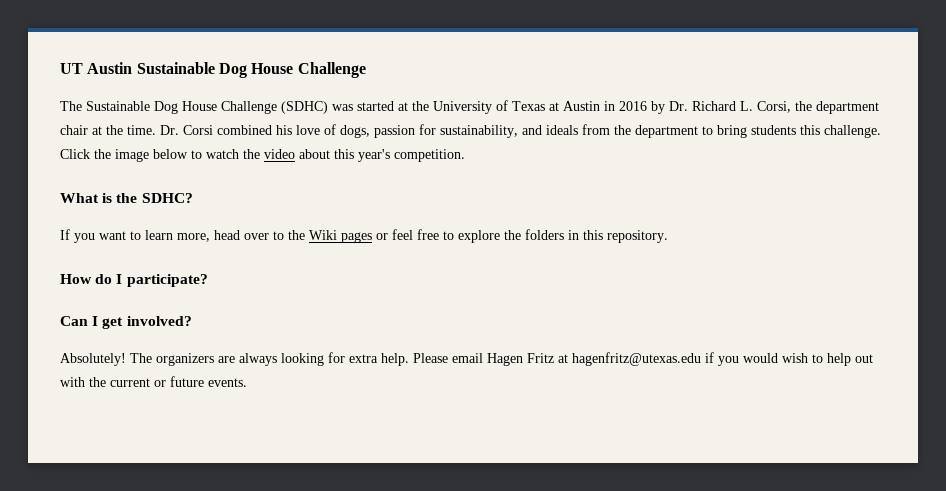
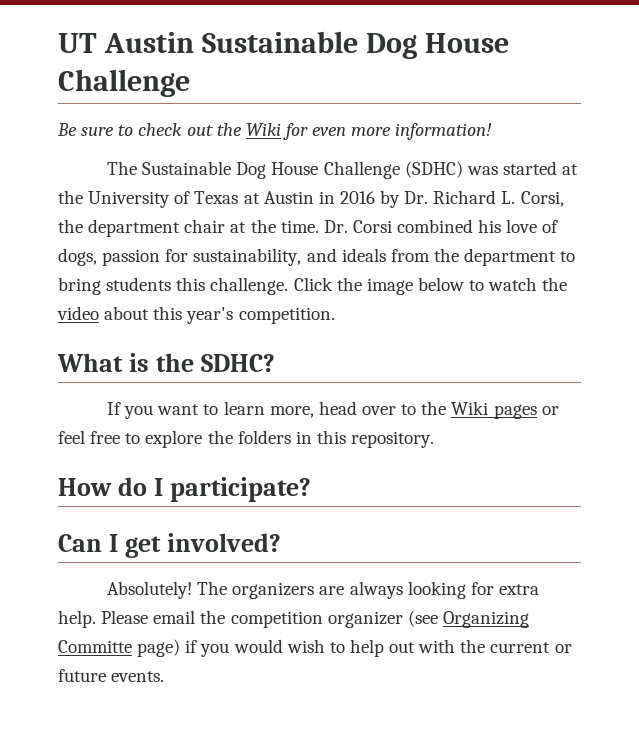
+ Be sure to check out the Wiki for even more information!
- Please email Hagen Fritz at hagenfritz@utexas.edu if you would wish to help out with the current or future events.
+ Please email the competition organizer (see Organizing Committe page) if you would wish to help out with the current or future events.

